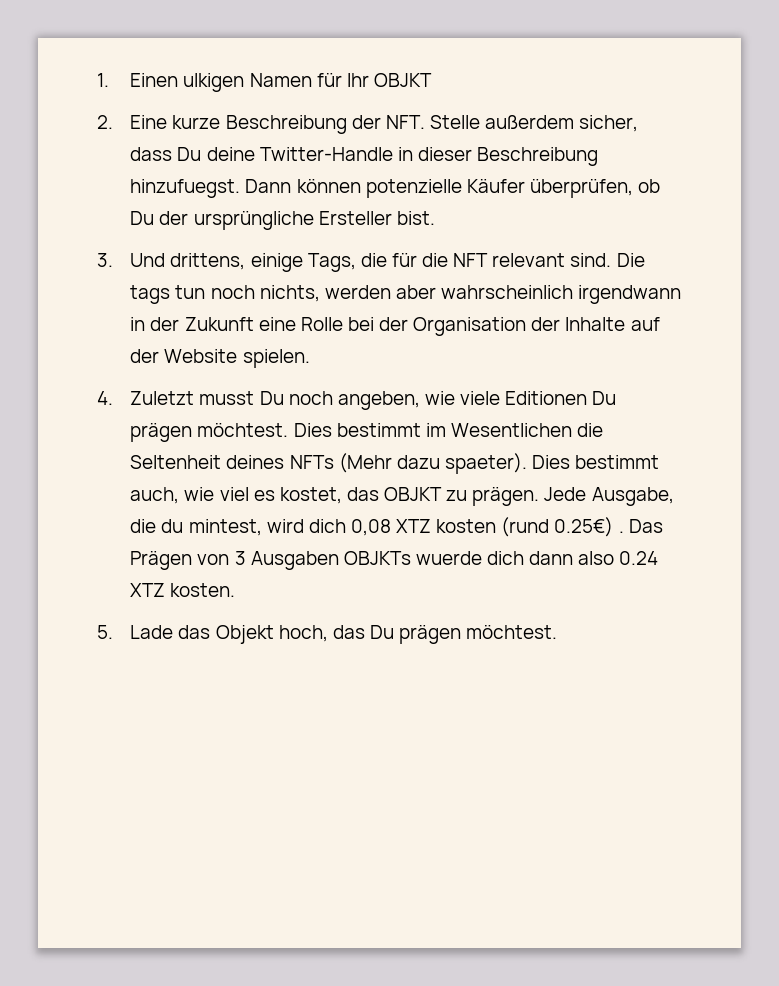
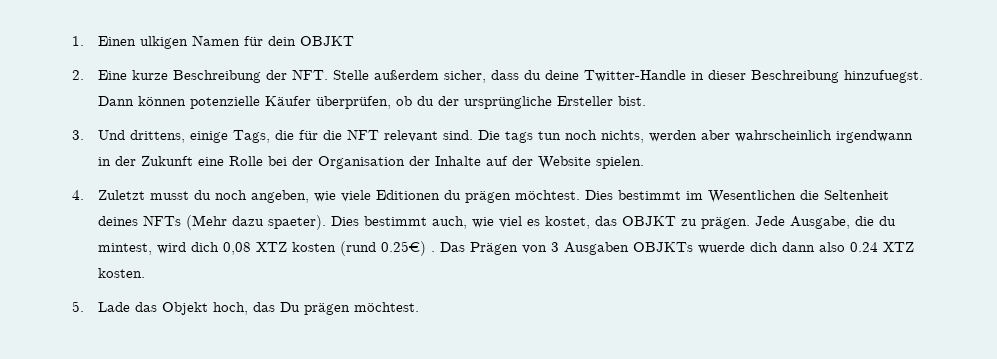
- 1. Einen ulkigen Namen für Ihr OBJKT
+ 1. Einen ulkigen Namen für dein OBJKT
- 2. Eine kurze Beschreibung der NFT. Stelle außerdem sicher, dass Du deine Twitter-Handle in dieser Beschreibung hinzufuegst.
+ 2. Eine kurze Beschreibung der NFT. Stelle außerdem sicher, dass du deine Twitter-Handle in dieser Beschreibung hinzufuegst.
- Dann können potenzielle Käufer überprüfen, ob Du der ursprüngliche Ersteller bist.
+ Dann können potenzielle Käufer überprüfen, ob du der ursprüngliche Ersteller bist.
- 4. Zuletzt musst Du noch angeben, wie viele Editionen Du prägen möchtest.
+ 4. Zuletzt musst du noch angeben, wie viele Editionen du prägen möchtest.

